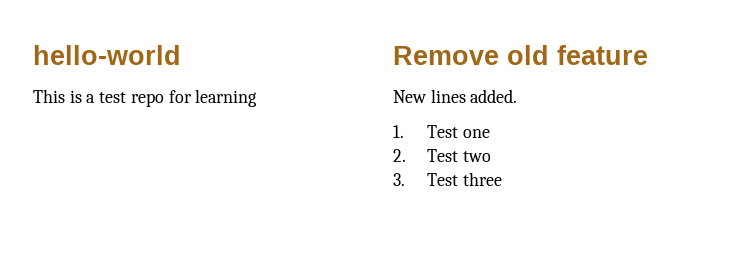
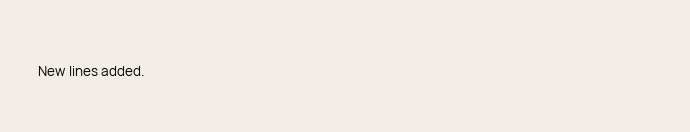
- hello-world
- This is a test repo for learning
- Remove old feature
  New lines added.
- 1. Test one
- 2. Test two
- 3. Test three

